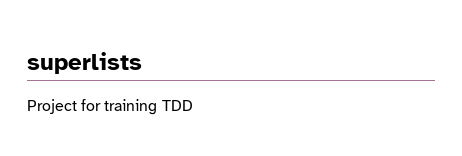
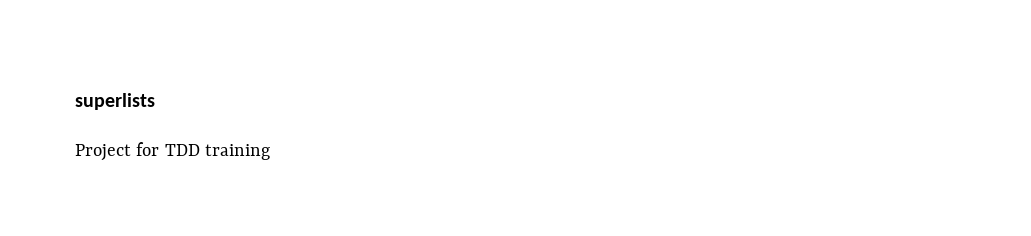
- Project for training TDD
+ Project for TDD training

